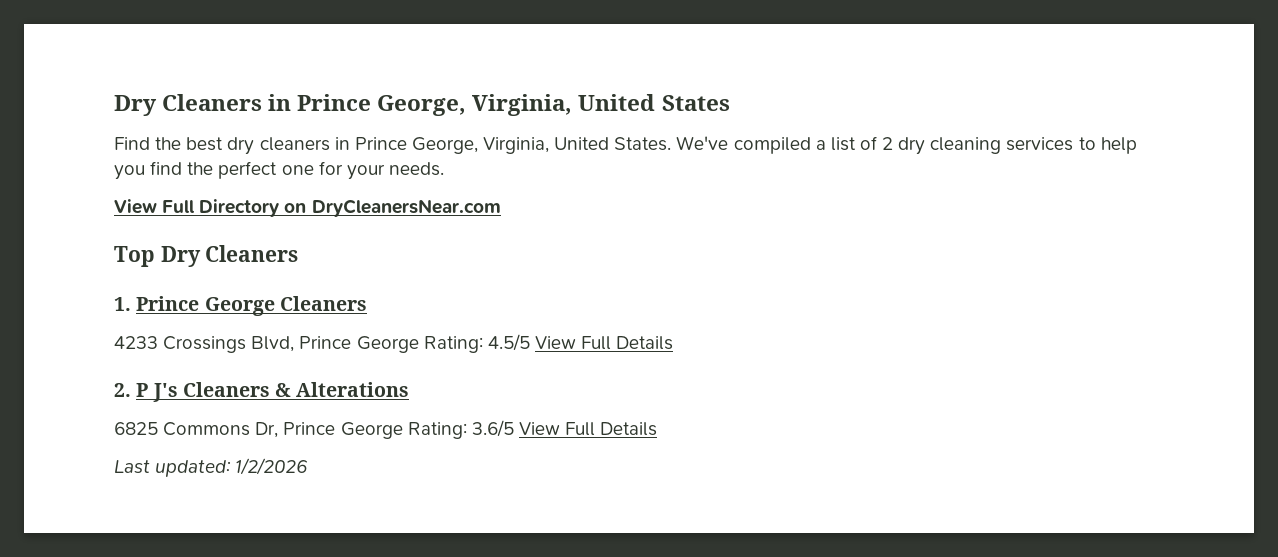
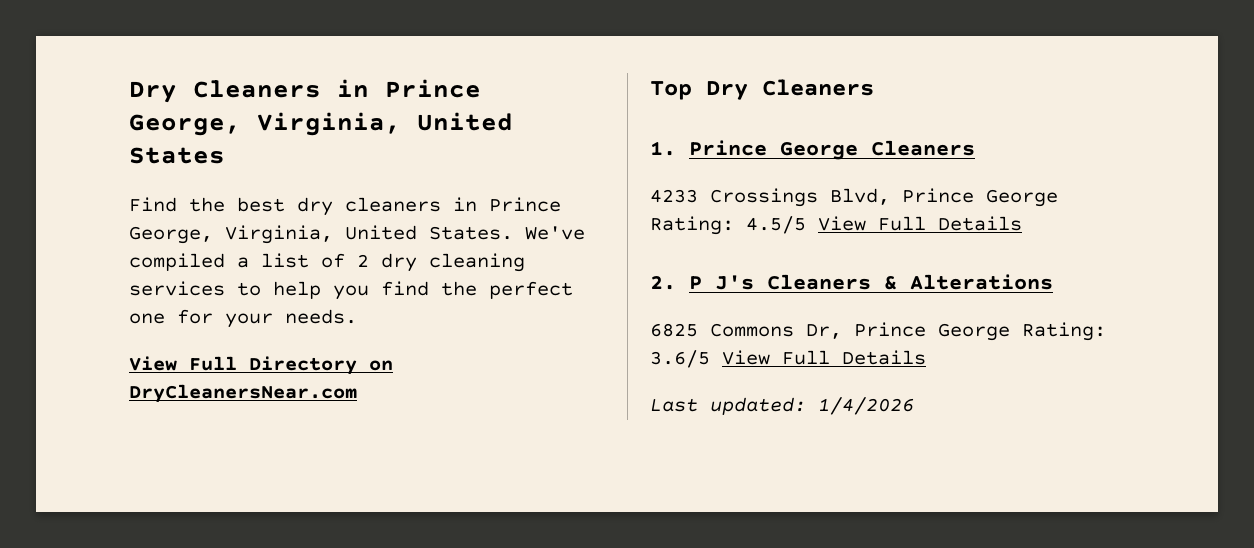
- Last updated: 1/2/2026
+ Last updated: 1/4/2026

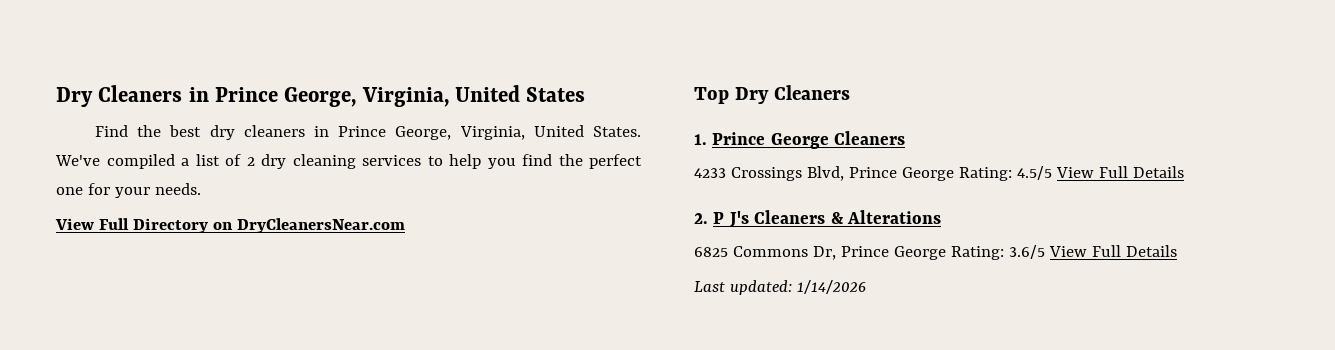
- Last updated: 1/4/2026
+ Last updated: 1/14/2026

